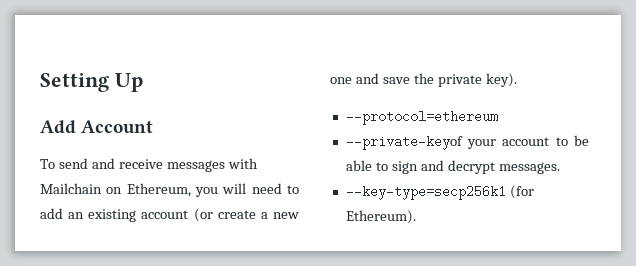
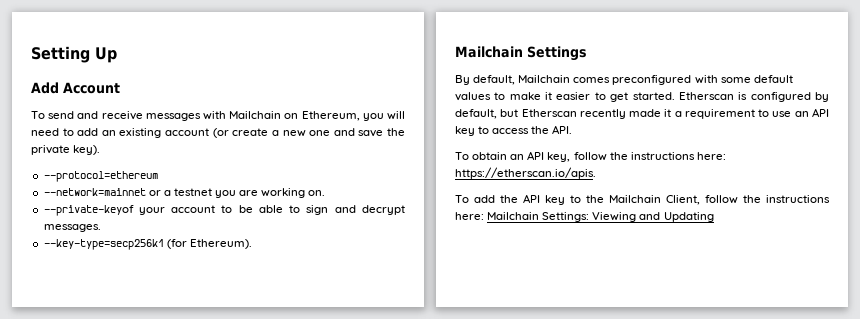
+ --network=mainnet or a testnet you are working on.
+ Mailchain Settings
+ By default, Mailchain comes preconfigured with some default values to make it easier to get started. Etherscan is configured by default, but Etherscan recently made it a requirement to use an API key to access the API.
+ To obtain an API key, follow the instructions here: https://etherscan.io/apis.
+ To add the API key to the Mailchain Client, follow the instructions here: Mailchain Settings: Viewing and Updating

